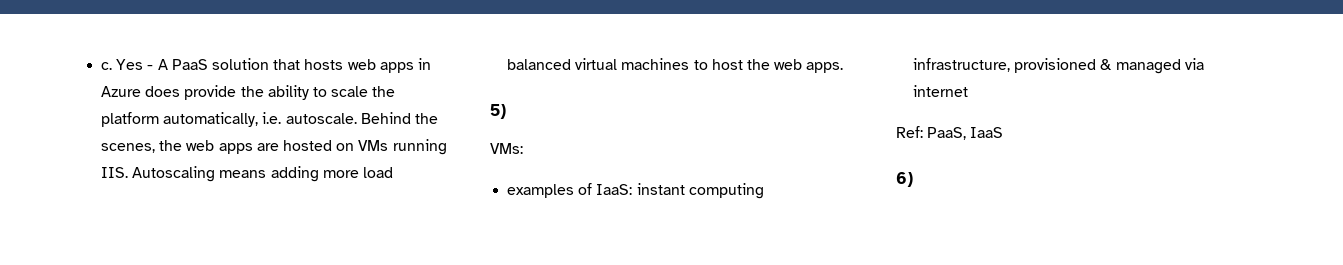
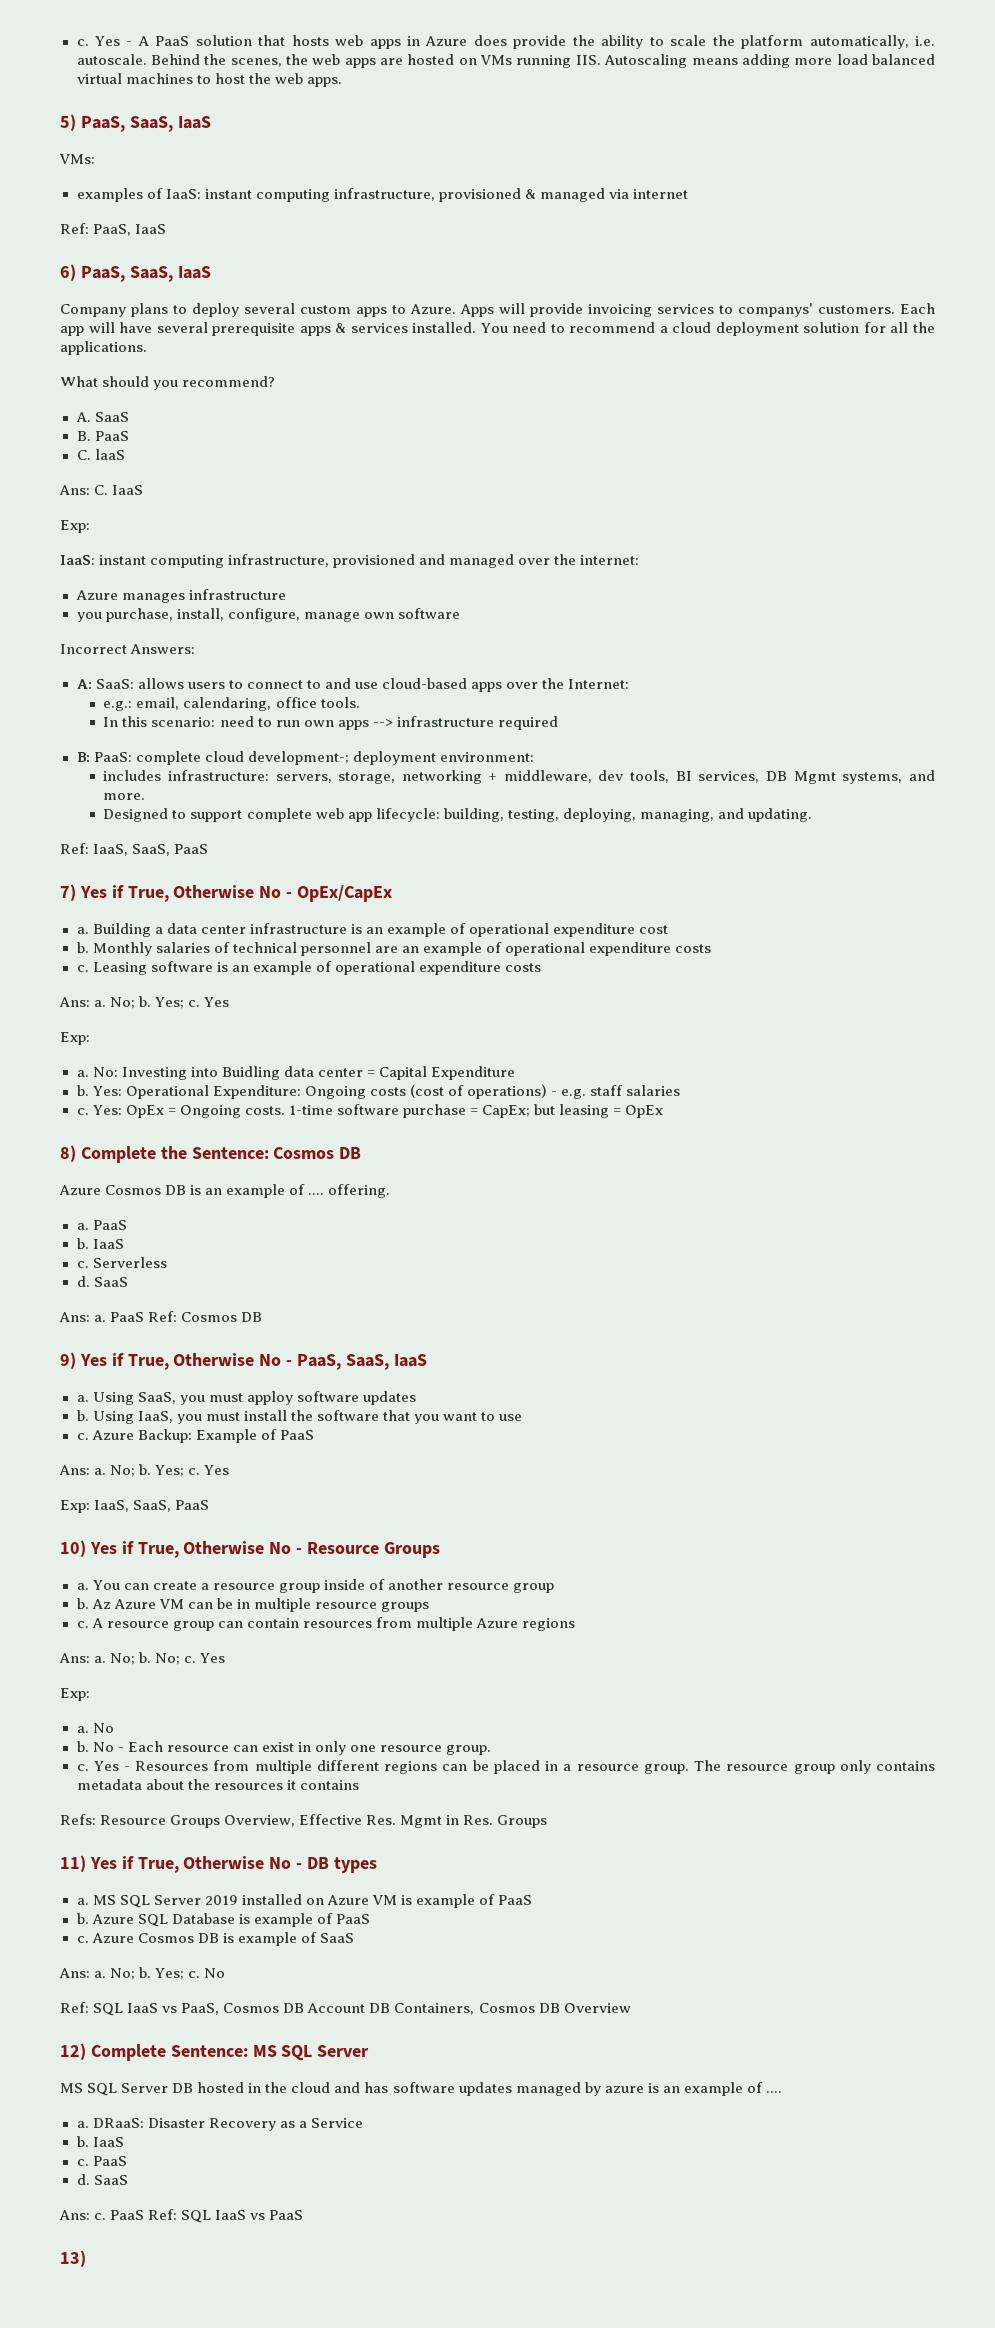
- 5)
+ 5) PaaS, SaaS, IaaS
- 6)
+ 6) PaaS, SaaS, IaaS
+ Company plans to deploy several custom apps to Azure. Apps will provide invoicing services to companys' customers. Each app will have several prerequisite apps & services installed. You need to recommend a cloud deployment solution for all the applications.
+ What should you recommend?
+ A. SaaS
+ B. PaaS
+ C. laaS
+ Ans: C. IaaS
+ Exp:
+ IaaS: instant computing infrastructure, provisioned and managed over the internet:
+ Azure manages infrastructure
+ you purchase, install, configure, manage own software
+ Incorrect Answers:
+ A: SaaS: allows users to connect to and use cloud-based apps over the Internet:
+ e.g.: email, calendaring, office tools.
+ In this scenario: need to run own apps --> infrastructure required
+ B: PaaS: complete cloud development-; deployment environment:
+ includes infrastructure: servers, storage, networking + middleware, dev tools, BI services, DB Mgmt systems, and more.
+ Designed to support complete web app lifecycle: building, testing, deploying, managing, and updating.
+ Ref: IaaS, SaaS, PaaS
+ 7) Yes if True, Otherwise No - OpEx/CapEx
+ a. Building a data center infrastructure is an example of operational expenditure cost
+ b. Monthly salaries of technical personnel are an example of operational expenditure costs
+ c. Leasing software is an example of operational expenditure costs
+ Ans: a. No; b. Yes; c. Yes
+ Exp:
+ a. No: Investing into Buidling data center = Capital Expenditure
+ b. Yes: Operational Expenditure: Ongoing costs (cost of operations) - e.g. staff salaries
+ c. Yes: OpEx = Ongoing costs. 1-time software purchase = CapEx; but leasing = OpEx
+ 8) Complete the Sentence: Cosmos DB
+ Azure Cosmos DB is an example of .... offering.
+ a. PaaS
+ b. IaaS
+ c. Serverless
+ d. SaaS
+ Ans: a. PaaS Ref: Cosmos DB
+ 9) Yes if True, Otherwise No - PaaS, SaaS, IaaS
+ a. Using SaaS, you must apploy software updates
+ b. Using IaaS, you must install the software that you want to use
+ c. Azure Backup: Example of PaaS
+ Ans: a. No; b. Yes; c. Yes
+ Exp: IaaS, SaaS, PaaS
+ 10) Yes if True, Otherwise No - Resource Groups
+ a. You can create a resource group inside of another resource group
+ b. Az Azure VM can be in multiple resource groups
+ c. A resource group can contain resources from multiple Azure regions
+ Ans: a. No; b. No; c. Yes
+ Exp:
+ a. No
+ b. No - Each resource can exist in only one resource group.
+ c. Yes - Resources from multiple different regions can be placed in a resource group. The resource group only contains metadata about the resources it contains
+ Refs: Resource Groups Overview, Effective Res. Mgmt in Res. Groups
+ 11) Yes if True, Otherwise No - DB types
+ a. MS SQL Server 2019 installed on Azure VM is example of PaaS
+ b. Azure SQL Database is example of PaaS
+ c. Azure Cosmos DB is example of SaaS
+ Ans: a. No; b. Yes; c. No
+ Ref: SQL IaaS vs PaaS, Cosmos DB Account DB Containers, Cosmos DB Overview
+ 12) Complete Sentence: MS SQL Server
+ MS SQL Server DB hosted in the cloud and has software updates managed by azure is an example of ....
+ a. DRaaS: Disaster Recovery as a Service
+ b. IaaS
+ c. PaaS
+ d. SaaS
+ Ans: c. PaaS Ref: SQL IaaS vs PaaS
+ 13)

